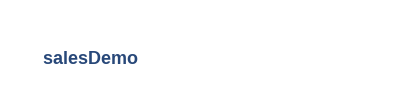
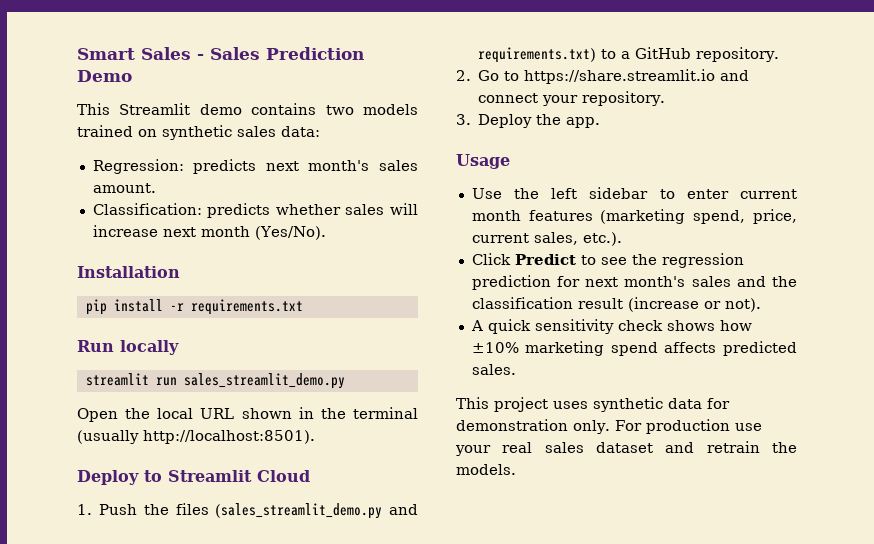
- salesDemo
+ Smart Sales - Sales Prediction Demo
+ This Streamlit demo contains two models trained on synthetic sales data:
+ Regression: predicts next month's sales amount.
+ Classification: predicts whether sales will increase next month (Yes/No).
+ Installation
+ pip install -r requirements.txt
+ Run locally
+ streamlit run sales_streamlit_demo.py
+ Open the local URL shown in the terminal (usually http://localhost:8501).
+ Deploy to Streamlit Cloud
+ 1. Push the files (sales_streamlit_demo.py and requirements.txt) to a GitHub repository.
+ 2. Go to https://share.streamlit.io and connect your repository.
+ 3. Deploy the app.
+ Usage
+ Use the left sidebar to enter current month features (marketing spend, price, current sales, etc.).
+ Click Predict to see the regression prediction for next month's sales and the classification result (increase or not).
+ A quick sensitivity check shows how ±10% marketing spend affects predicted sales.
+ This project uses synthetic data for demonstration only. For production use your real sales dataset and retrain the models.

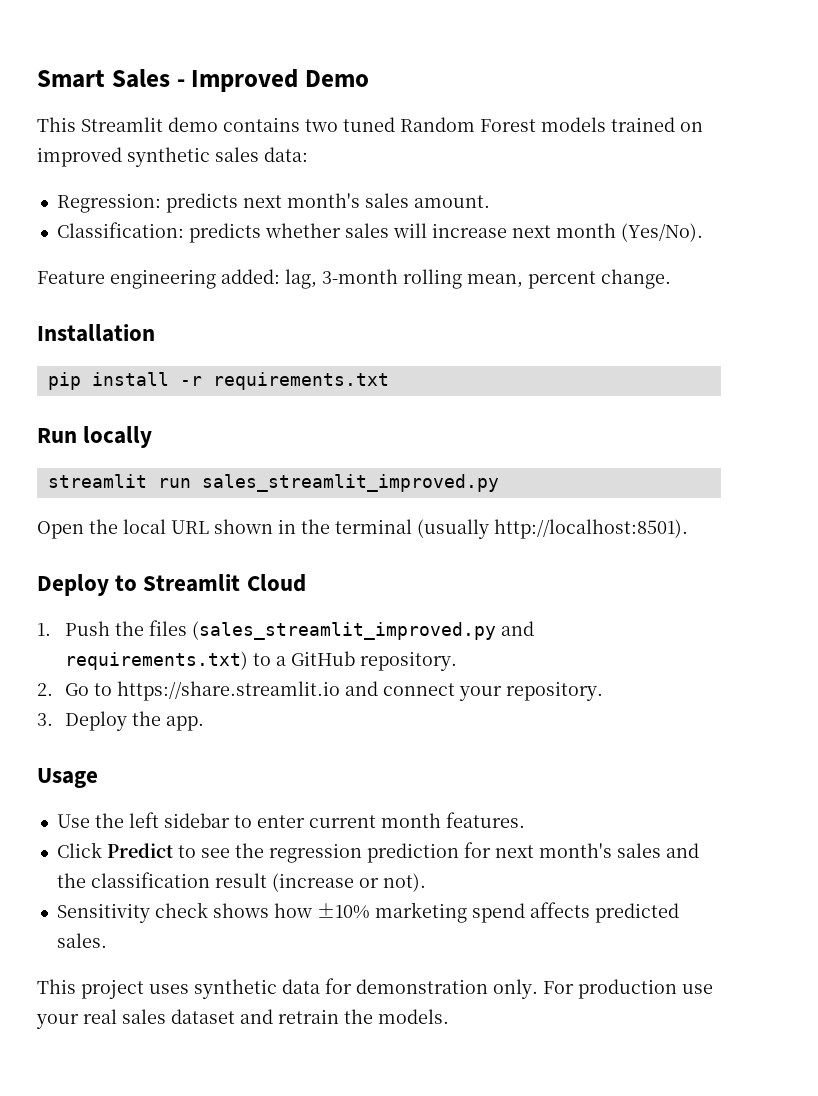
- Smart Sales - Sales Prediction Demo
+ Smart Sales - Improved Demo
- This Streamlit demo contains two models trained on synthetic sales data:
+ This Streamlit demo contains two tuned Random Forest models trained on improved synthetic sales data:
+ Feature engineering added: lag, 3-month rolling mean, percent change.
- streamlit run sales_streamlit_demo.py
+ streamlit run sales_streamlit_improved.py
- 1. Push the files (sales_streamlit_demo.py and requirements.txt) to a GitHub repository.
+ 1. Push the files (sales_streamlit_improved.py and requirements.txt) to a GitHub repository.
- Use the left sidebar to enter current month features (marketing spend, price, current sales, etc.).
+ Use the left sidebar to enter current month features.
- A quick sensitivity check shows how ±10% marketing spend affects predicted sales.
+ Sensitivity check shows how ±10% marketing spend affects predicted sales.

